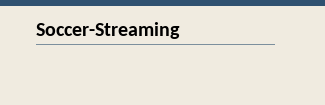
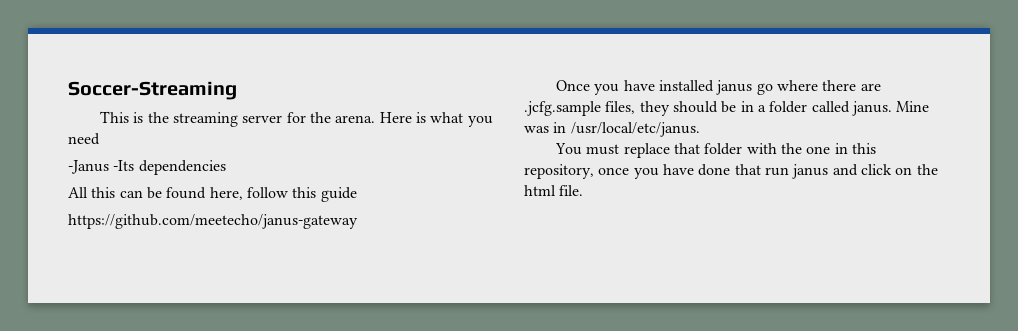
+ This is the streaming server for the arena. Here is what you need
+ -Janus -Its dependencies
+ All this can be found here, follow this guide
+ https://github.com/meetecho/janus-gateway
+ Once you have installed janus go where there are .jcfg.sample files, they should be in a folder called janus. Mine was in /usr/local/etc/janus.
+ You must replace that folder with the one in this repository, once you have done that run janus and click on the html file.

